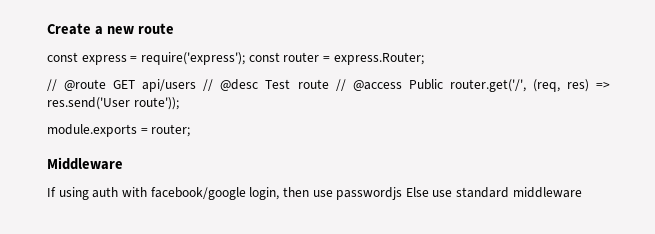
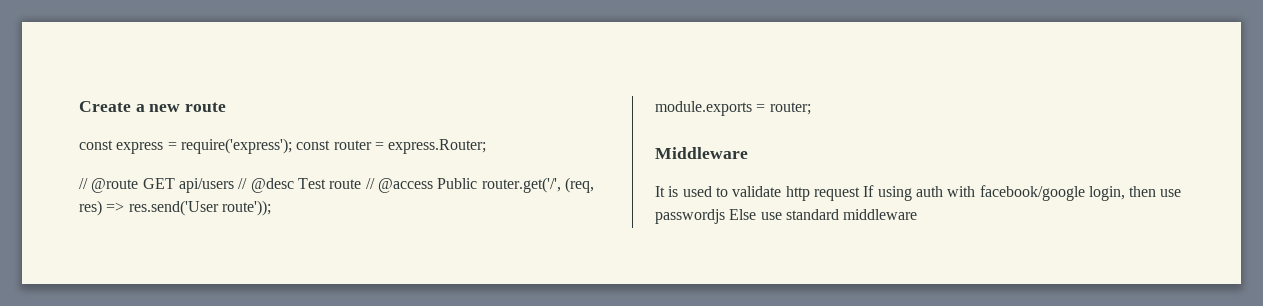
- If using auth with facebook/google login, then use passwordjs Else use standard middleware
+ It is used to validate http request If using auth with facebook/google login, then use passwordjs Else use standard middleware

